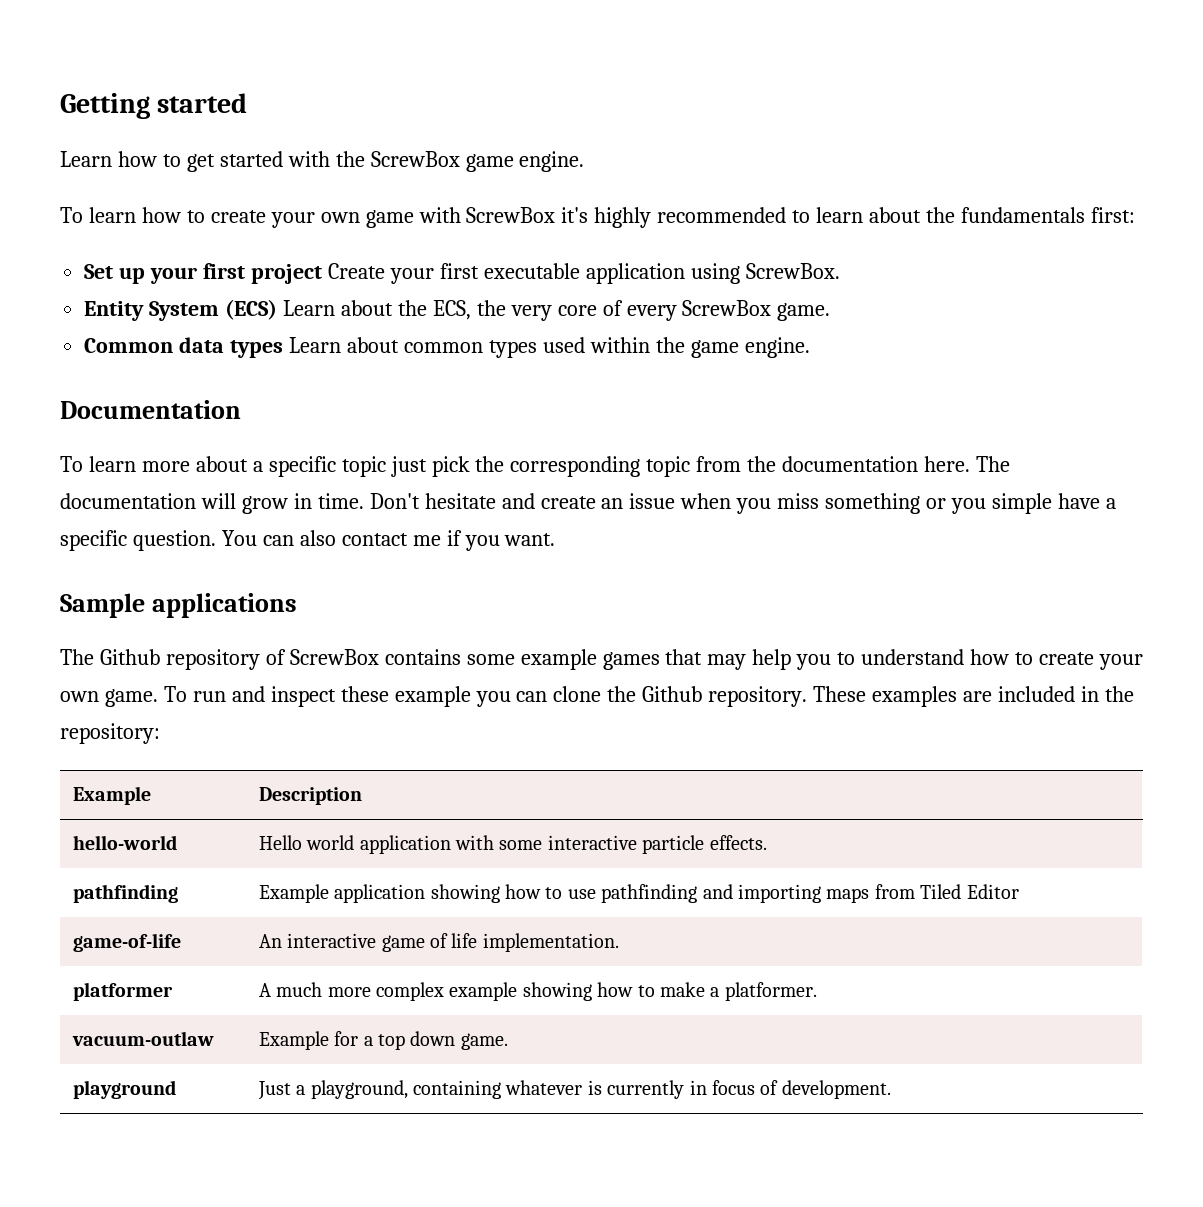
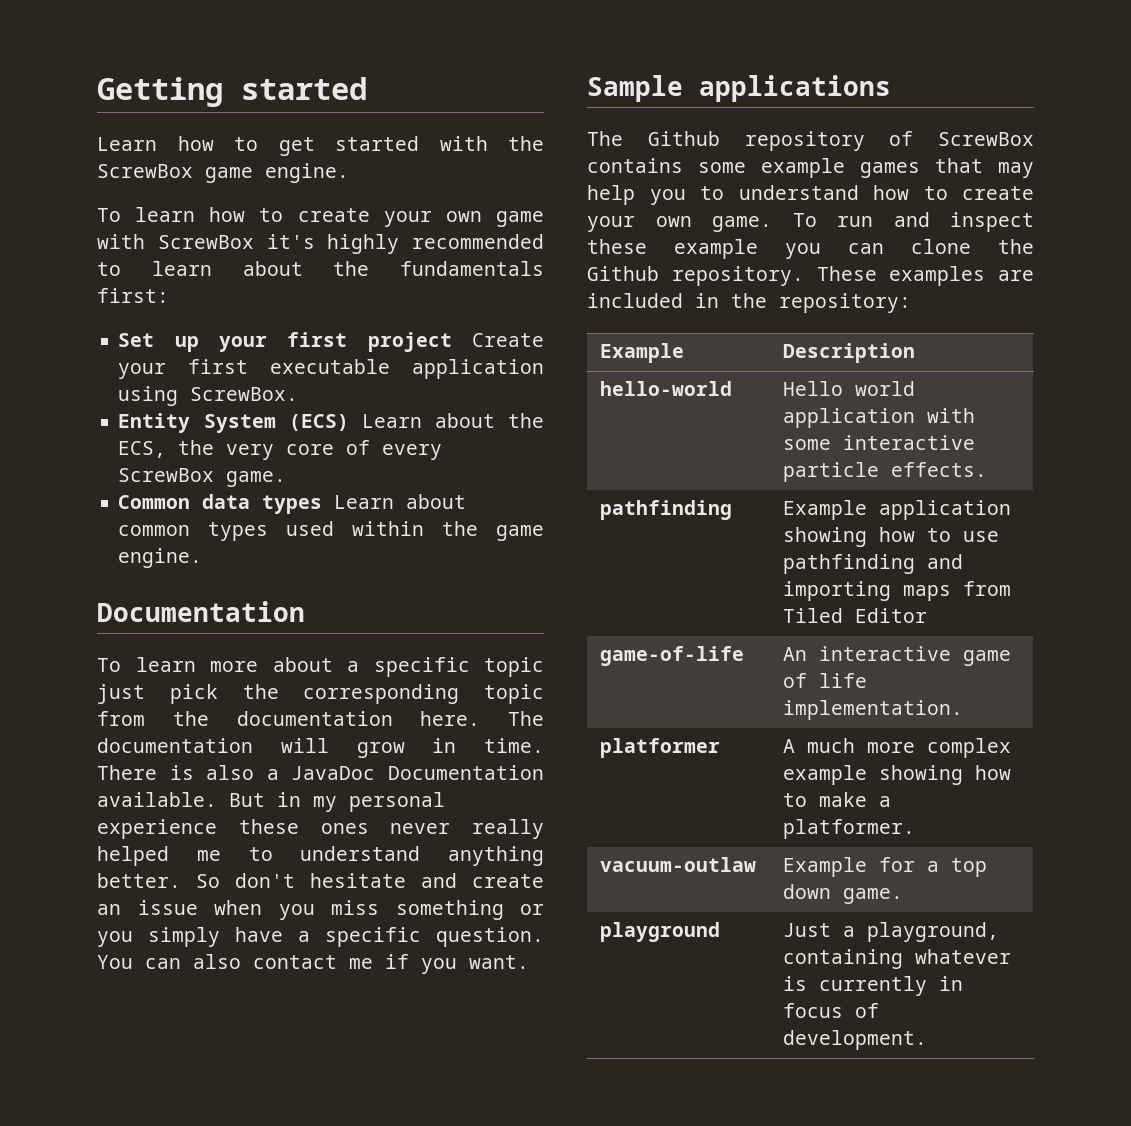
- Don't hesitate and create an issue when you miss something or you simple have a specific question.
+ There is also a JavaDoc Documentation available. But in my personal experience these ones never really helped me to understand anything better. So don't hesitate and create an issue when you miss something or you simply have a specific question.

